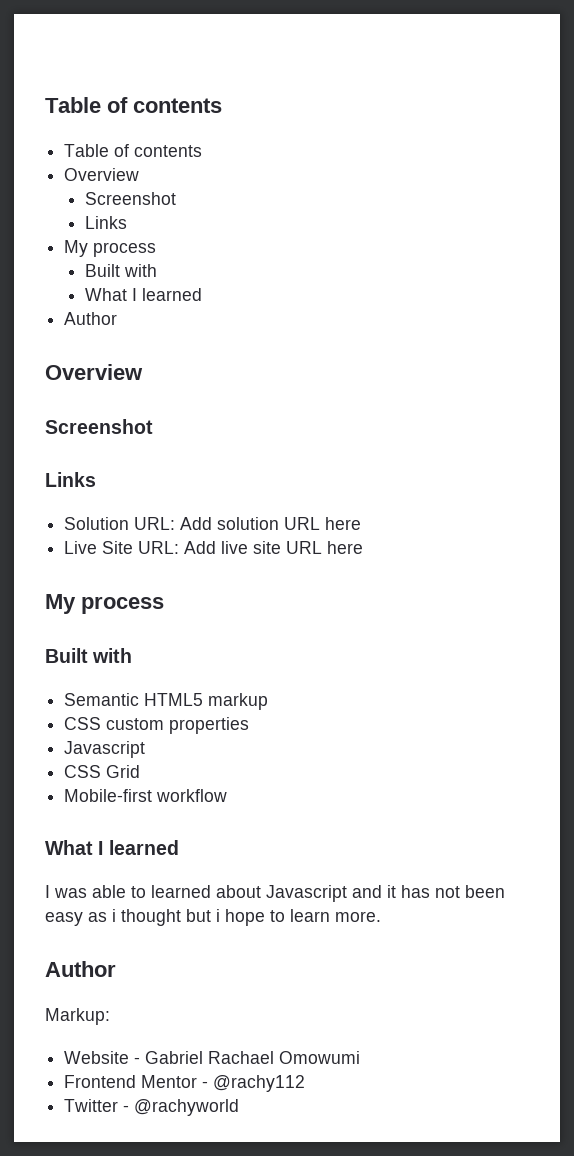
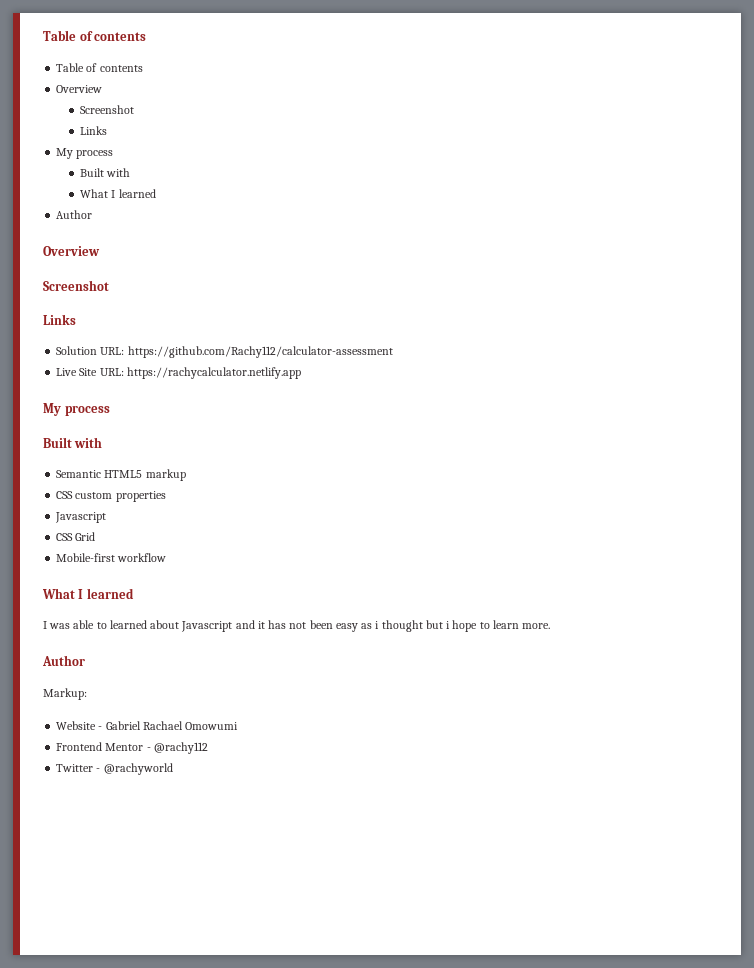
- Solution URL: Add solution URL here
+ Solution URL: https://github.com/Rachy112/calculator-assessment
- Live Site URL: Add live site URL here
+ Live Site URL: https://rachycalculator.netlify.app

